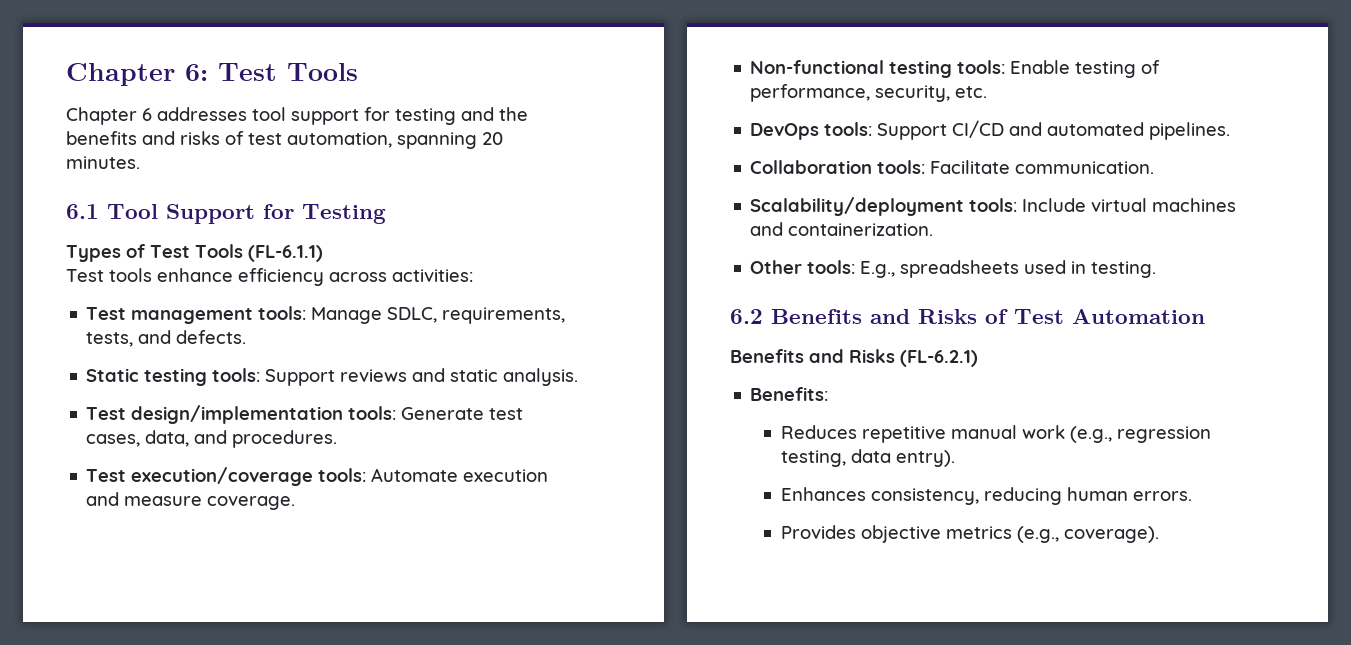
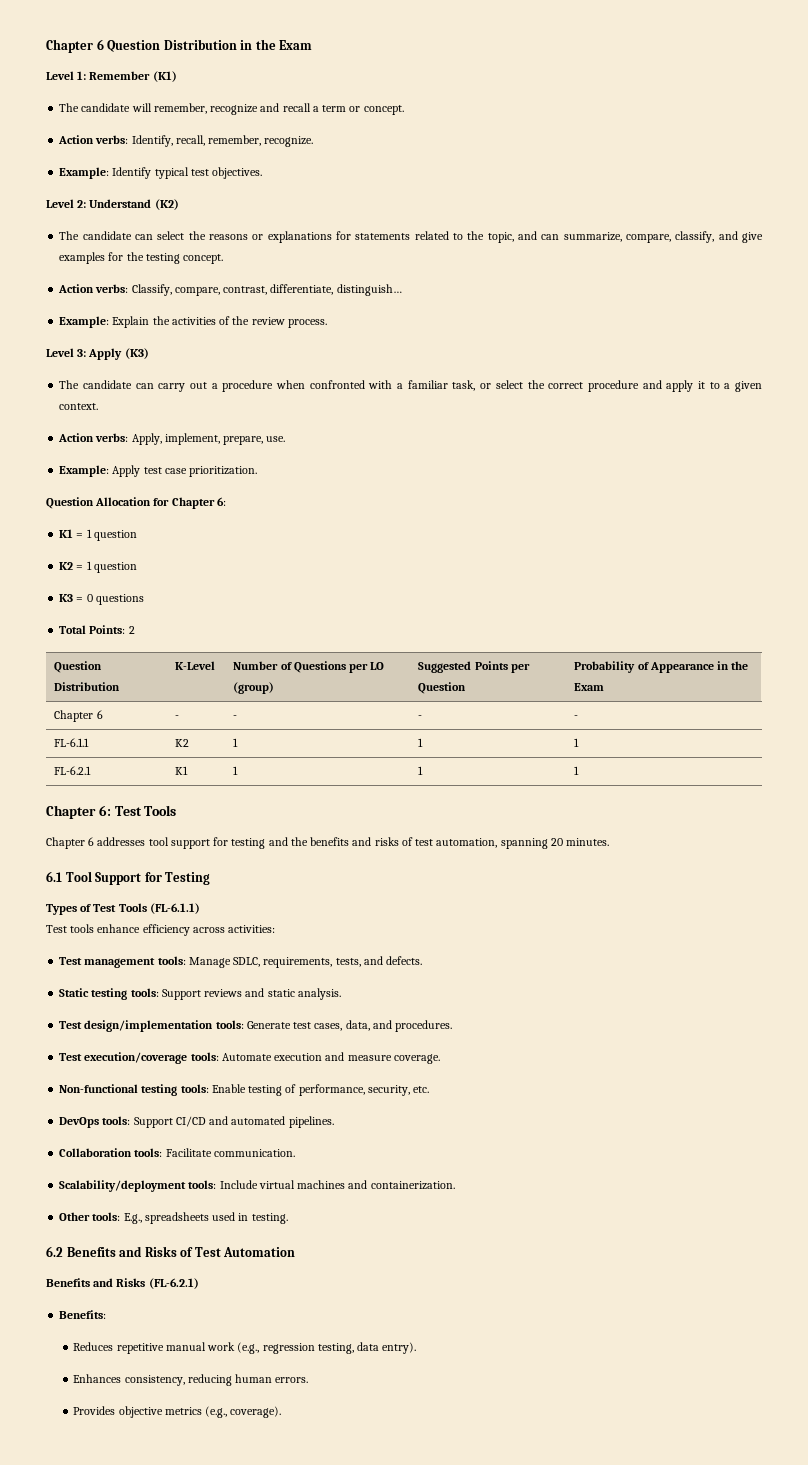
+ Chapter 6 Question Distribution in the Exam
+ Level 1: Remember (K1)
+ The candidate will remember, recognize and recall a term or concept.
+ Action verbs: Identify, recall, remember, recognize.
+ Example: Identify typical test objectives.
+ Level 2: Understand (K2)
+ The candidate can select the reasons or explanations for statements related to the topic, and can summarize, compare, classify, and give examples for the testing concept.
+ Action verbs: Classify, compare, contrast, differentiate, distinguish…
+ Example: Explain the activities of the review process.
+ Level 3: Apply (K3)
+ The candidate can carry out a procedure when confronted with a familiar task, or select the correct procedure and apply it to a given context.
+ Action verbs: Apply, implement, prepare, use.
+ Example: Apply test case prioritization.
+ Question Allocation for Chapter 6:
+ K1 = 1 question
+ K2 = 1 question
+ K3 = 0 questions
+ Total Points: 2
+ Question Distribution | K-Level | Number of Questions per LO (group) | Suggested Points per Question | Probability of Appearance in the Exam
+ Chapter 6 | - | - | - | -
+ FL-6.1.1 | K2 | 1 | 1 | 1
+ FL-6.2.1 | K1 | 1 | 1 | 1

